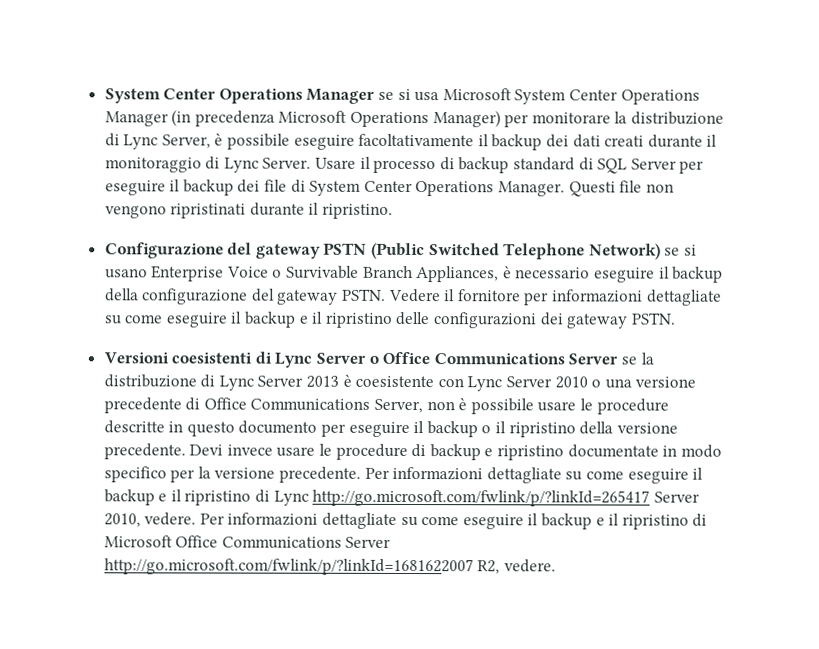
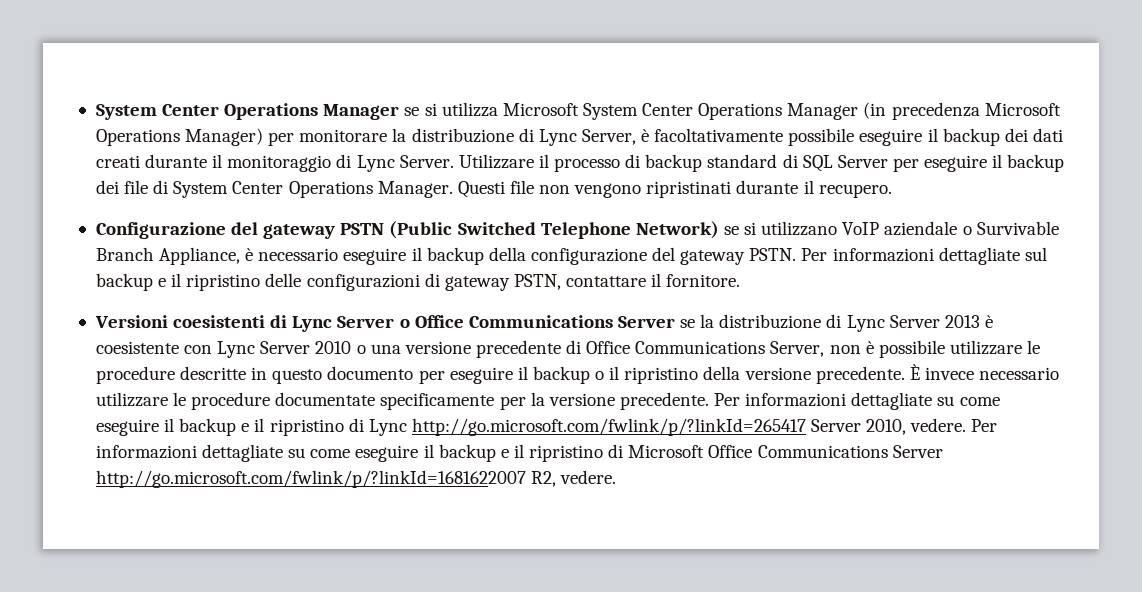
- System Center Operations Manager se si usa Microsoft System Center Operations Manager (in precedenza Microsoft Operations Manager) per monitorare la distribuzione di Lync Server, è possibile eseguire facoltativamente il backup dei dati creati durante il monitoraggio di Lync Server.
+ System Center Operations Manager se si utilizza Microsoft System Center Operations Manager (in precedenza Microsoft Operations Manager) per monitorare la distribuzione di Lync Server, è facoltativamente possibile eseguire il backup dei dati creati durante il monitoraggio di Lync Server.
- Usare il processo di backup standard di SQL Server per eseguire il backup dei file di System Center Operations Manager.
+ Utilizzare il processo di backup standard di SQL Server per eseguire il backup dei file di System Center Operations Manager.
- Questi file non vengono ripristinati durante il ripristino.
+ Questi file non vengono ripristinati durante il recupero.
- Configurazione del gateway PSTN (Public Switched Telephone Network) se si usano Enterprise Voice o Survivable Branch Appliances, è necessario eseguire il backup della configurazione del gateway PSTN.
+ Configurazione del gateway PSTN (Public Switched Telephone Network) se si utilizzano VoIP aziendale o Survivable Branch Appliance, è necessario eseguire il backup della configurazione del gateway PSTN.
- Vedere il fornitore per informazioni dettagliate su come eseguire il backup e il ripristino delle configurazioni dei gateway PSTN.
+ Per informazioni dettagliate sul backup e il ripristino delle configurazioni di gateway PSTN, contattare il fornitore.
- Versioni coesistenti di Lync Server o Office Communications Server se la distribuzione di Lync Server 2013 è coesistente con Lync Server 2010 o una versione precedente di Office Communications Server, non è possibile usare le procedure descritte in questo documento per eseguire il backup o il ripristino della versione precedente.
+ Versioni coesistenti di Lync Server o Office Communications Server se la distribuzione di Lync Server 2013 è coesistente con Lync Server 2010 o una versione precedente di Office Communications Server, non è possibile utilizzare le procedure descritte in questo documento per eseguire il backup o il ripristino della versione precedente.
- Devi invece usare le procedure di backup e ripristino documentate in modo specifico per la versione precedente.
+ È invece necessario utilizzare le procedure documentate specificamente per la versione precedente.

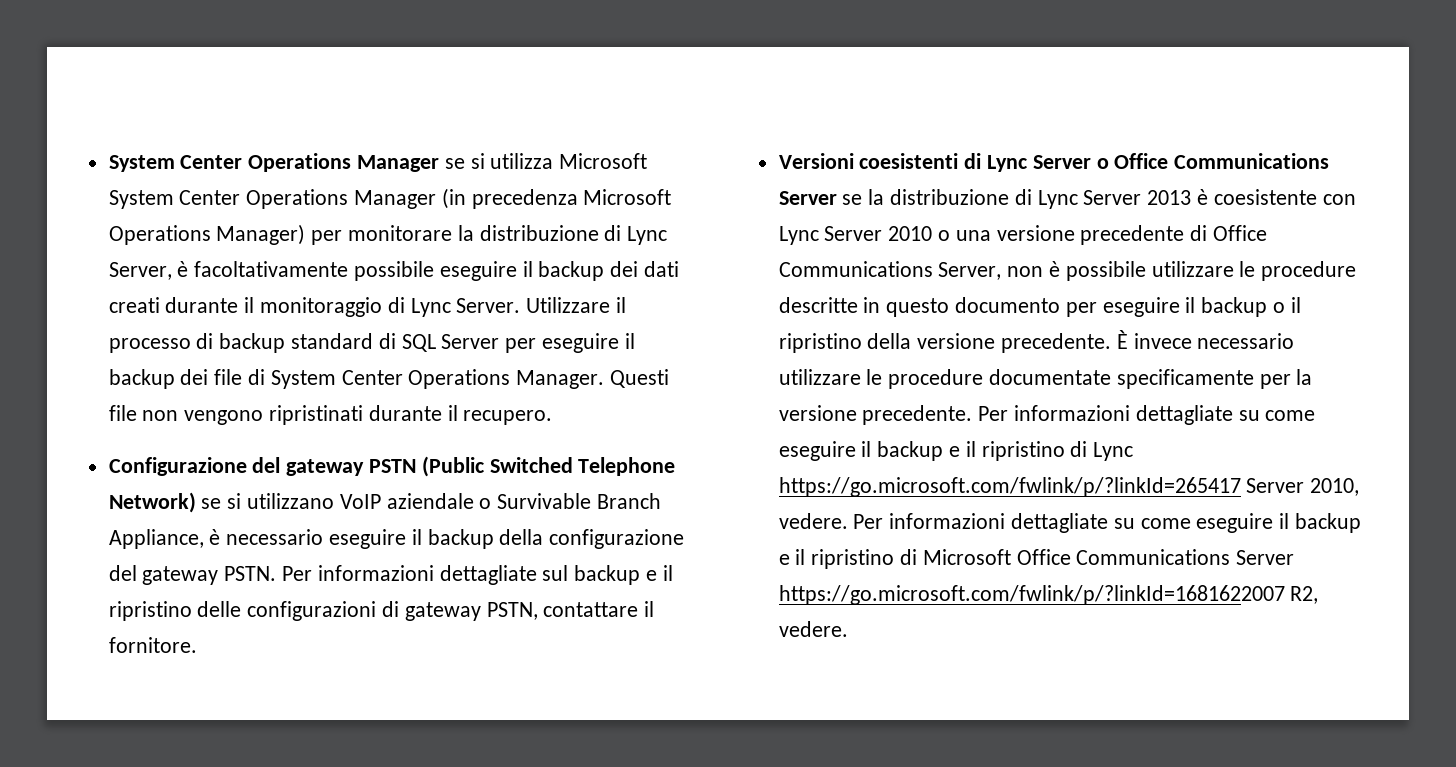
- Per informazioni dettagliate su come eseguire il backup e il ripristino di Lync http://go.microsoft.com/fwlink/p/?linkId=265417 Server 2010, vedere.
+ Per informazioni dettagliate su come eseguire il backup e il ripristino di Lync https://go.microsoft.com/fwlink/p/?linkId=265417 Server 2010, vedere.
- Per informazioni dettagliate su come eseguire il backup e il ripristino di Microsoft Office Communications Server http://go.microsoft.com/fwlink/p/?linkId=1681622007 R2, vedere.
+ Per informazioni dettagliate su come eseguire il backup e il ripristino di Microsoft Office Communications Server https://go.microsoft.com/fwlink/p/?linkId=1681622007 R2, vedere.

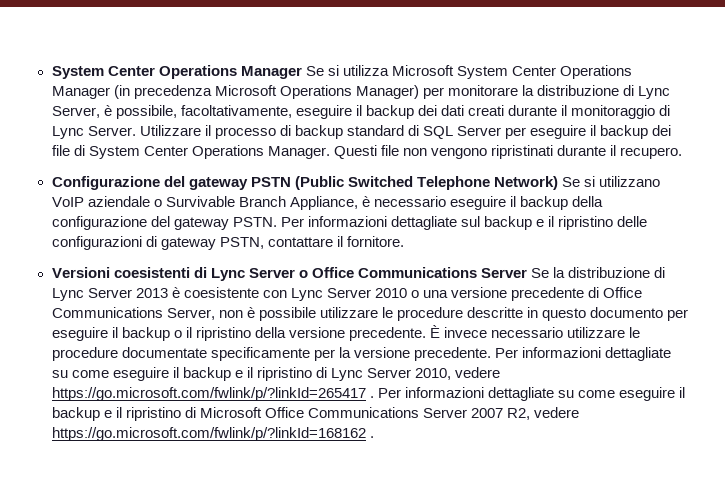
- System Center Operations Manager se si utilizza Microsoft System Center Operations Manager (in precedenza Microsoft Operations Manager) per monitorare la distribuzione di Lync Server, è facoltativamente possibile eseguire il backup dei dati creati durante il monitoraggio di Lync Server.
+ System Center Operations Manager Se si utilizza Microsoft System Center Operations Manager (in precedenza Microsoft Operations Manager) per monitorare la distribuzione di Lync Server, è possibile, facoltativamente, eseguire il backup dei dati creati durante il monitoraggio di Lync Server.
- Configurazione del gateway PSTN (Public Switched Telephone Network) se si utilizzano VoIP aziendale o Survivable Branch Appliance, è necessario eseguire il backup della configurazione del gateway PSTN.
+ Configurazione del gateway PSTN (Public Switched Telephone Network) Se si utilizzano VoIP aziendale o Survivable Branch Appliance, è necessario eseguire il backup della configurazione del gateway PSTN.
- Versioni coesistenti di Lync Server o Office Communications Server se la distribuzione di Lync Server 2013 è coesistente con Lync Server 2010 o una versione precedente di Office Communications Server, non è possibile utilizzare le procedure descritte in questo documento per eseguire il backup o il ripristino della versione precedente.
+ Versioni coesistenti di Lync Server o Office Communications Server Se la distribuzione di Lync Server 2013 è coesistente con Lync Server 2010 o una versione precedente di Office Communications Server, non è possibile utilizzare le procedure descritte in questo documento per eseguire il backup o il ripristino della versione precedente.
- Per informazioni dettagliate su come eseguire il backup e il ripristino di Lync https://go.microsoft.com/fwlink/p/?linkId=265417 Server 2010, vedere.
+ Per informazioni dettagliate su come eseguire il backup e il ripristino di Lync Server 2010, vedere https://go.microsoft.com/fwlink/p/?linkId=265417 .
- Per informazioni dettagliate su come eseguire il backup e il ripristino di Microsoft Office Communications Server https://go.microsoft.com/fwlink/p/?linkId=1681622007 R2, vedere.
+ Per informazioni dettagliate su come eseguire il backup e il ripristino di Microsoft Office Communications Server 2007 R2, vedere https://go.microsoft.com/fwlink/p/?linkId=168162 .

